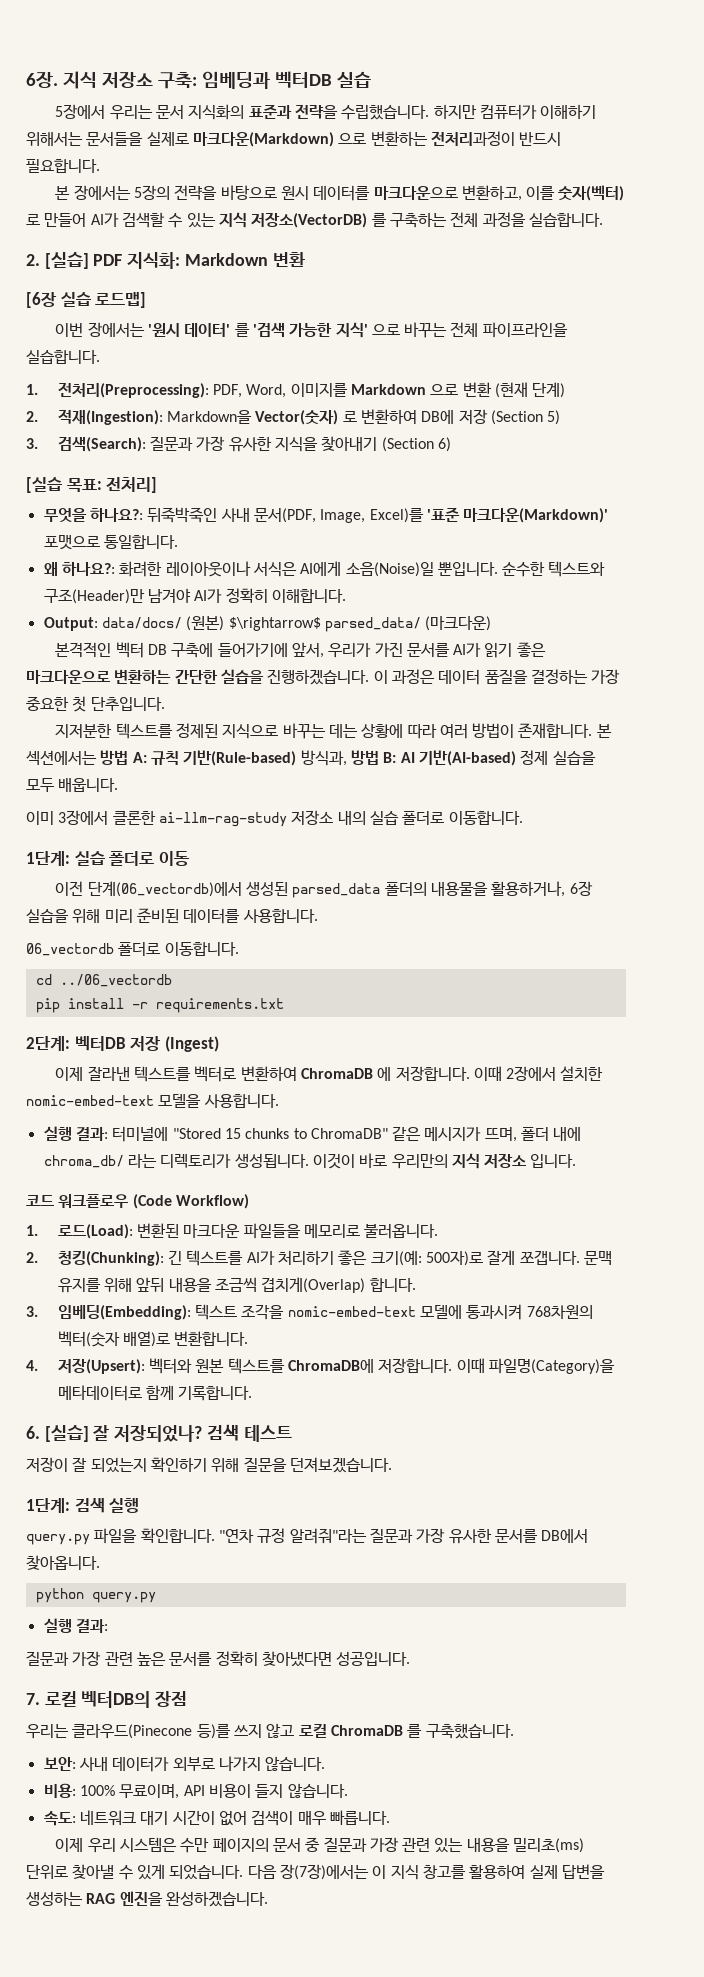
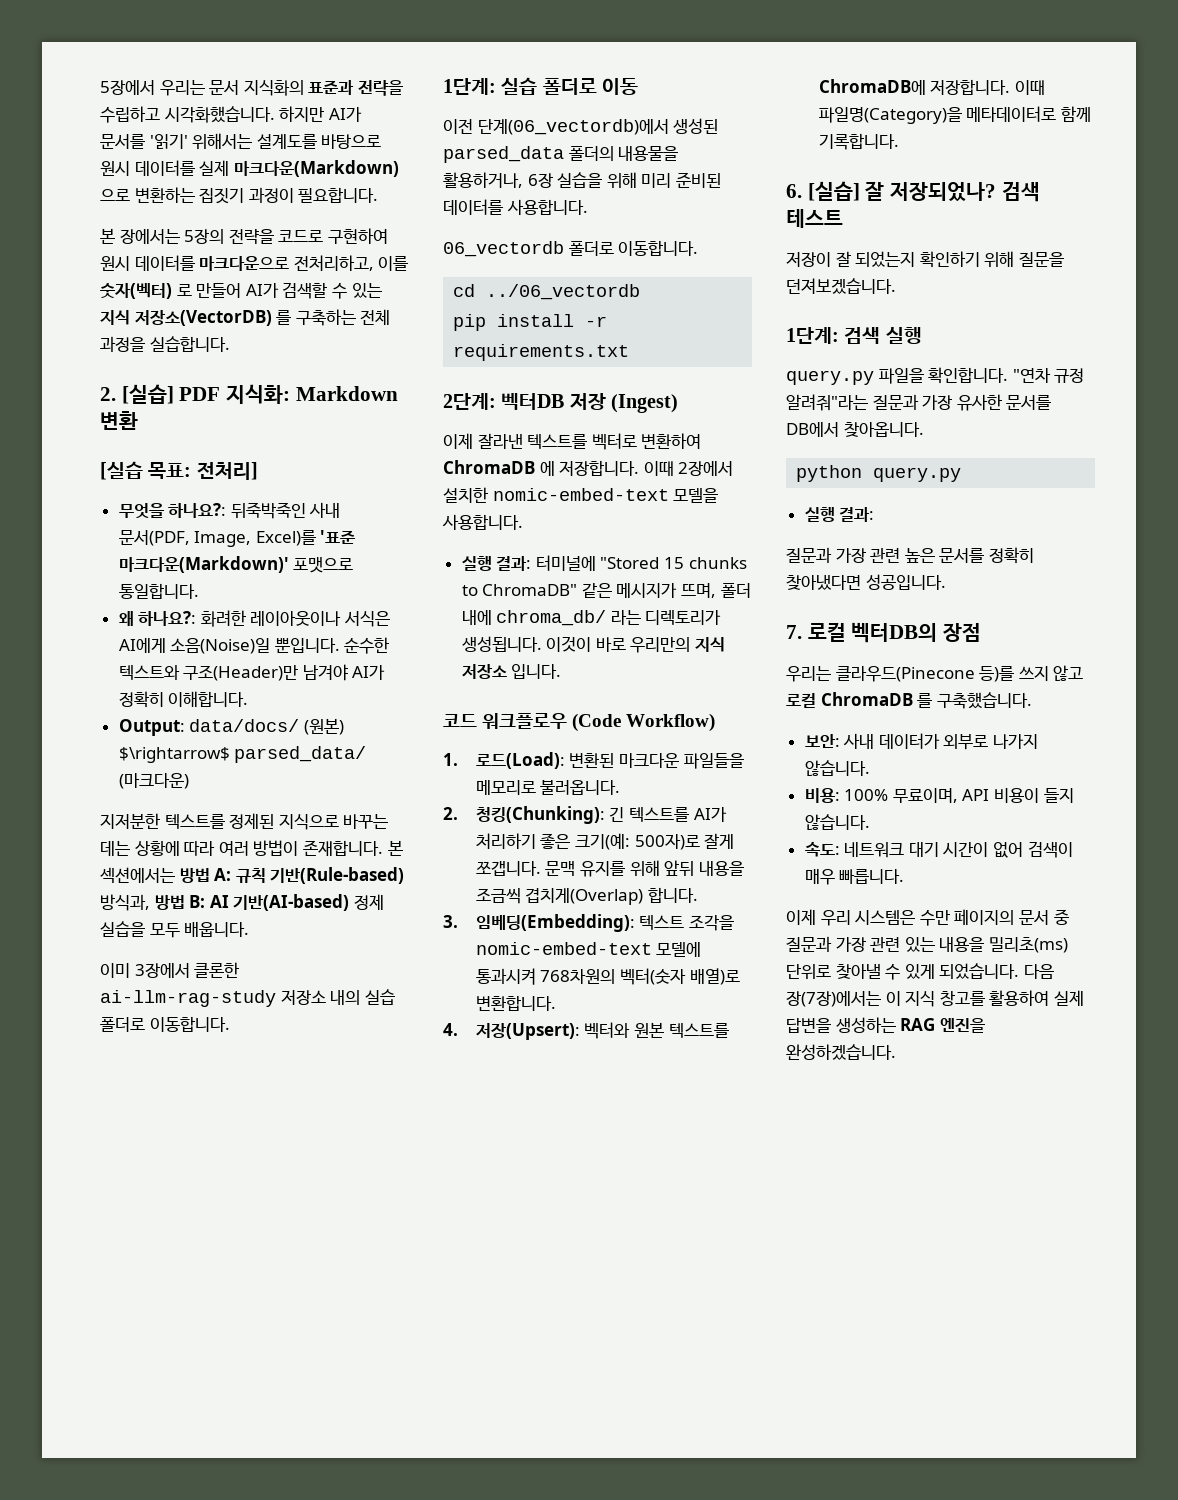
- 6장. 지식 저장소 구축: 임베딩과 벡터DB 실습
- 5장에서 우리는 문서 지식화의 표준과 전략을 수립했습니다. 하지만 컴퓨터가 이해하기 위해서는 문서들을 실제로 마크다운(Markdown) 으로 변환하는 전처리과정이 반드시 필요합니다.
+ 5장에서 우리는 문서 지식화의 표준과 전략을 수립하고 시각화했습니다. 하지만 AI가 문서를 '읽기' 위해서는 설계도를 바탕으로 원시 데이터를 실제 마크다운(Markdown) 으로 변환하는 집짓기 과정이 필요합니다.
- 본 장에서는 5장의 전략을 바탕으로 원시 데이터를 마크다운으로 변환하고, 이를 숫자(벡터) 로 만들어 AI가 검색할 수 있는 지식 저장소(VectorDB) 를 구축하는 전체 과정을 실습합니다.
+ 본 장에서는 5장의 전략을 코드로 구현하여 원시 데이터를 마크다운으로 전처리하고, 이를 숫자(벡터) 로 만들어 AI가 검색할 수 있는 지식 저장소(VectorDB) 를 구축하는 전체 과정을 실습합니다.
- [6장 실습 로드맵]
- 이번 장에서는 '원시 데이터' 를 '검색 가능한 지식' 으로 바꾸는 전체 파이프라인을 실습합니다.
- 1. 전처리(Preprocessing): PDF, Word, 이미지를 Markdown 으로 변환 (현재 단계)
- 2. 적재(Ingestion): Markdown을 Vector(숫자) 로 변환하여 DB에 저장 (Section 5)
- 3. 검색(Search): 질문과 가장 유사한 지식을 찾아내기 (Section 6)
- 본격적인 벡터 DB 구축에 들어가기에 앞서, 우리가 가진 문서를 AI가 읽기 좋은 마크다운으로 변환하는 간단한 실습을 진행하겠습니다. 이 과정은 데이터 품질을 결정하는 가장 중요한 첫 단추입니다.

